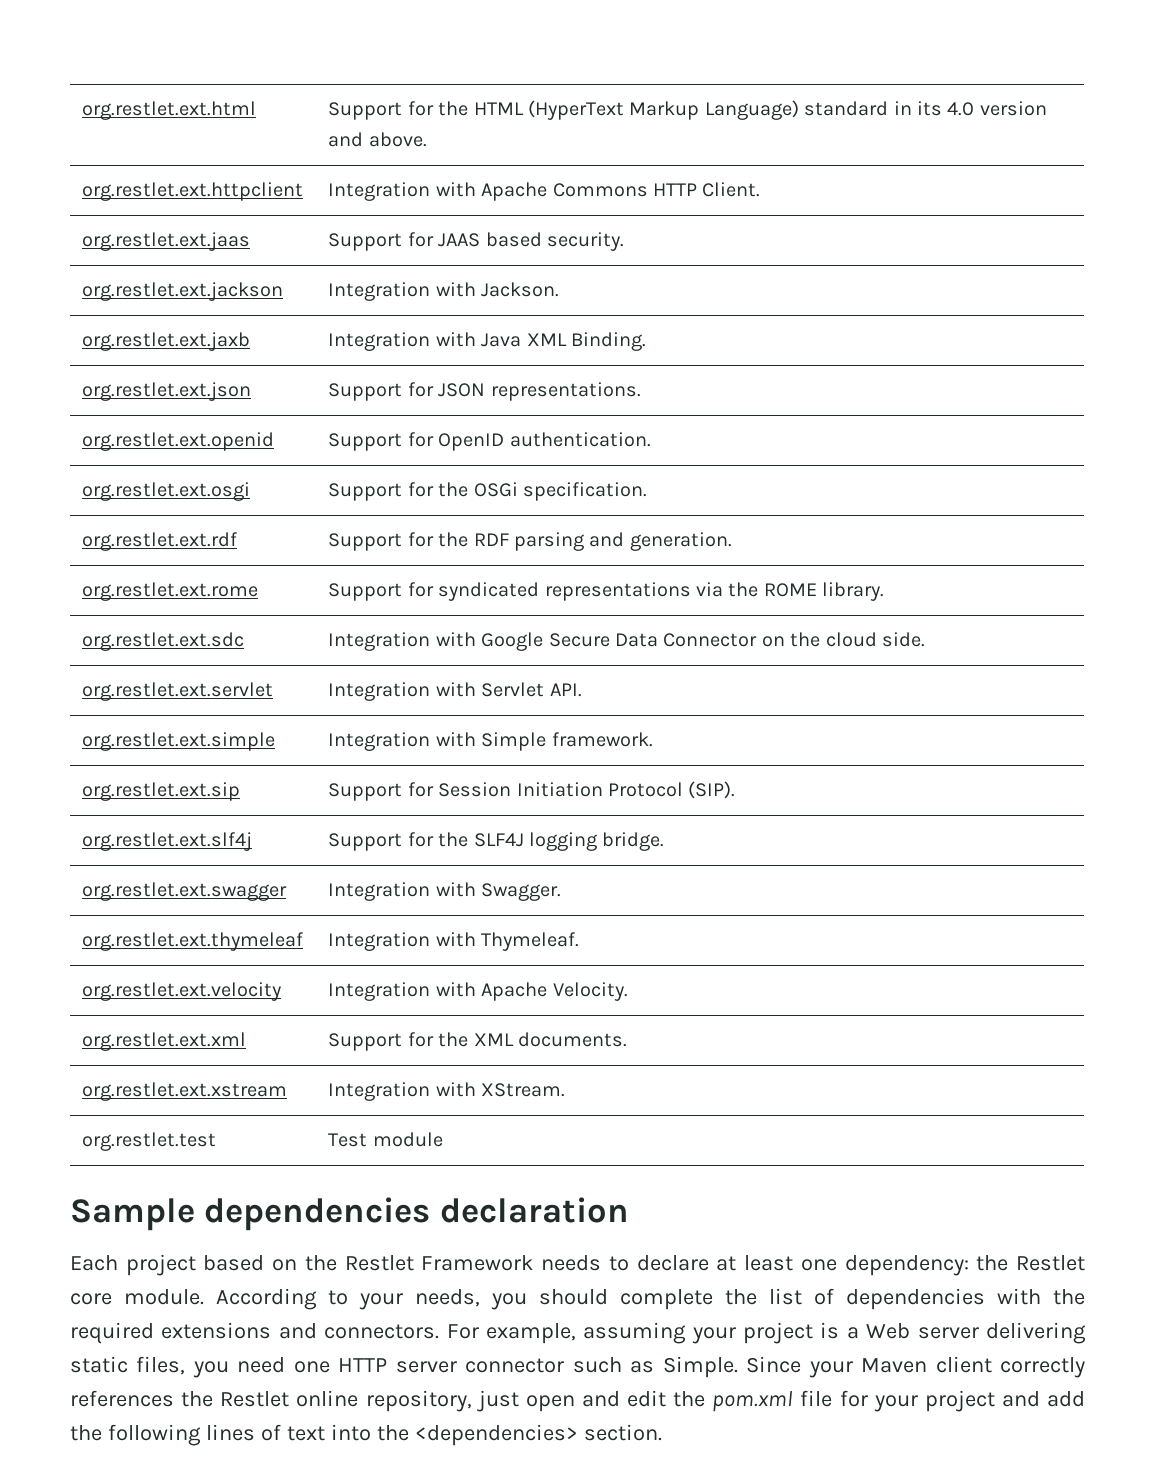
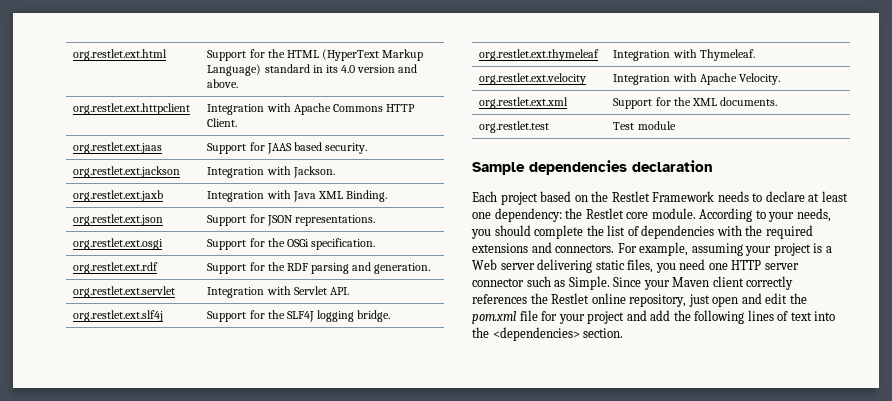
- org.restlet.ext.openid | Support for OpenID authentication.
- org.restlet.ext.rome | Support for syndicated representations via the ROME library.
- org.restlet.ext.sdc | Integration with Google Secure Data Connector on the cloud side.
- org.restlet.ext.simple | Integration with Simple framework.
- org.restlet.ext.sip | Support for Session Initiation Protocol (SIP).
- org.restlet.ext.swagger | Integration with Swagger.
- org.restlet.ext.xstream | Integration with XStream.

